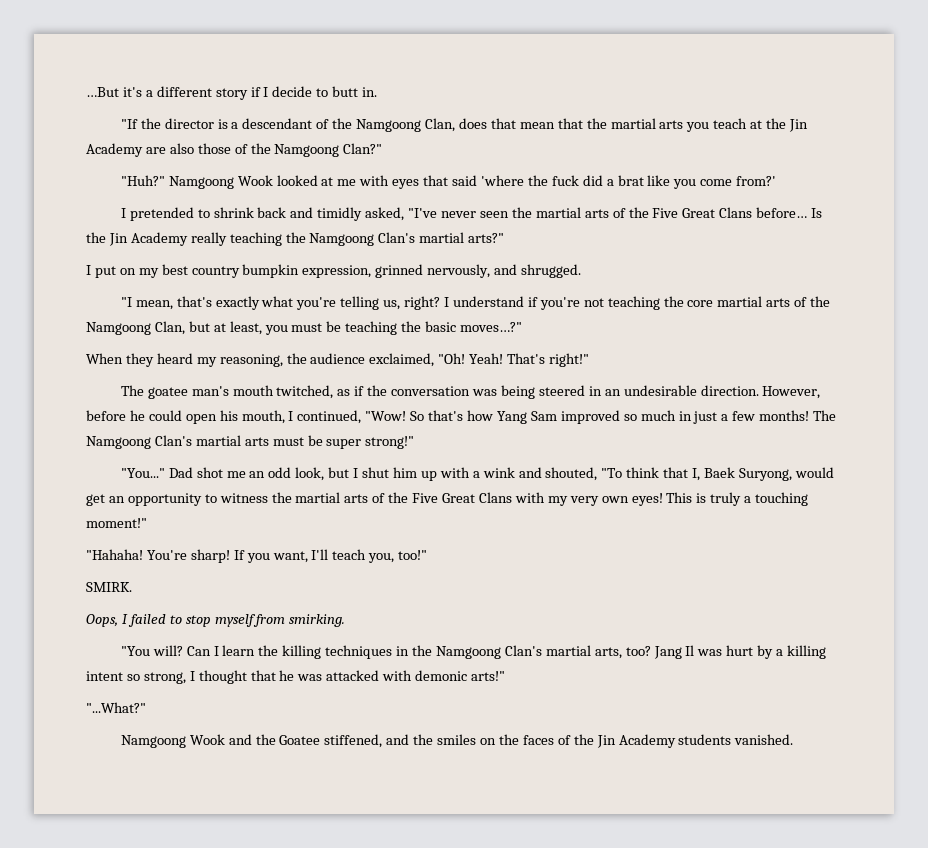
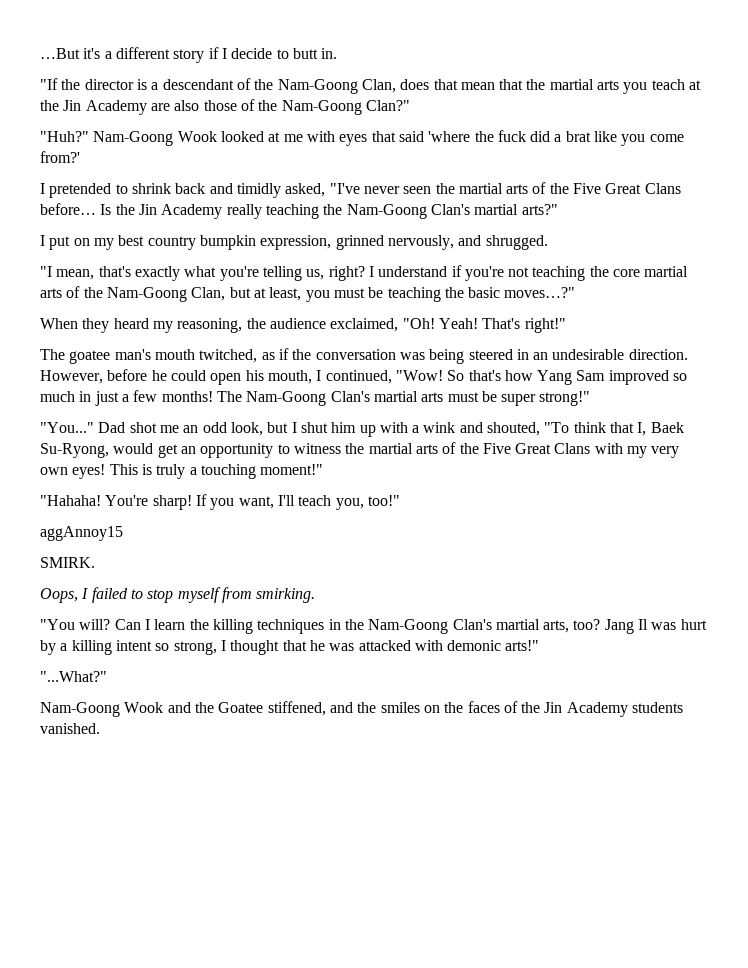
- "If the director is a descendant of the Namgoong Clan, does that mean that the martial arts you teach at the Jin Academy are also those of the Namgoong Clan?"
+ "If the director is a descendant of the Nam-Goong Clan, does that mean that the martial arts you teach at the Jin Academy are also those of the Nam-Goong Clan?"
- Namgoong Wook looked at me with eyes that said 'where the fuck did a brat like you come from?'
+ Nam-Goong Wook looked at me with eyes that said 'where the fuck did a brat like you come from?'
- Is the Jin Academy really teaching the Namgoong Clan's martial arts?"
+ Is the Jin Academy really teaching the Nam-Goong Clan's martial arts?"
- I understand if you're not teaching the core martial arts of the Namgoong Clan, but at least, you must be teaching the basic moves…?"
+ I understand if you're not teaching the core martial arts of the Nam-Goong Clan, but at least, you must be teaching the basic moves…?"
- The Namgoong Clan's martial arts must be super strong!"
+ The Nam-Goong Clan's martial arts must be super strong!"
- Dad shot me an odd look, but I shut him up with a wink and shouted, "To think that I, Baek Suryong, would get an opportunity to witness the martial arts of the Five Great Clans with my very own eyes!
+ Dad shot me an odd look, but I shut him up with a wink and shouted, "To think that I, Baek Su-Ryong, would get an opportunity to witness the martial arts of the Five Great Clans with my very own eyes!
+ aggAnnoy15
- Can I learn the killing techniques in the Namgoong Clan's martial arts, too?
+ Can I learn the killing techniques in the Nam-Goong Clan's martial arts, too?
- Namgoong Wook and the Goatee stiffened, and the smiles on the faces of the Jin Academy students vanished.
+ Nam-Goong Wook and the Goatee stiffened, and the smiles on the faces of the Jin Academy students vanished.

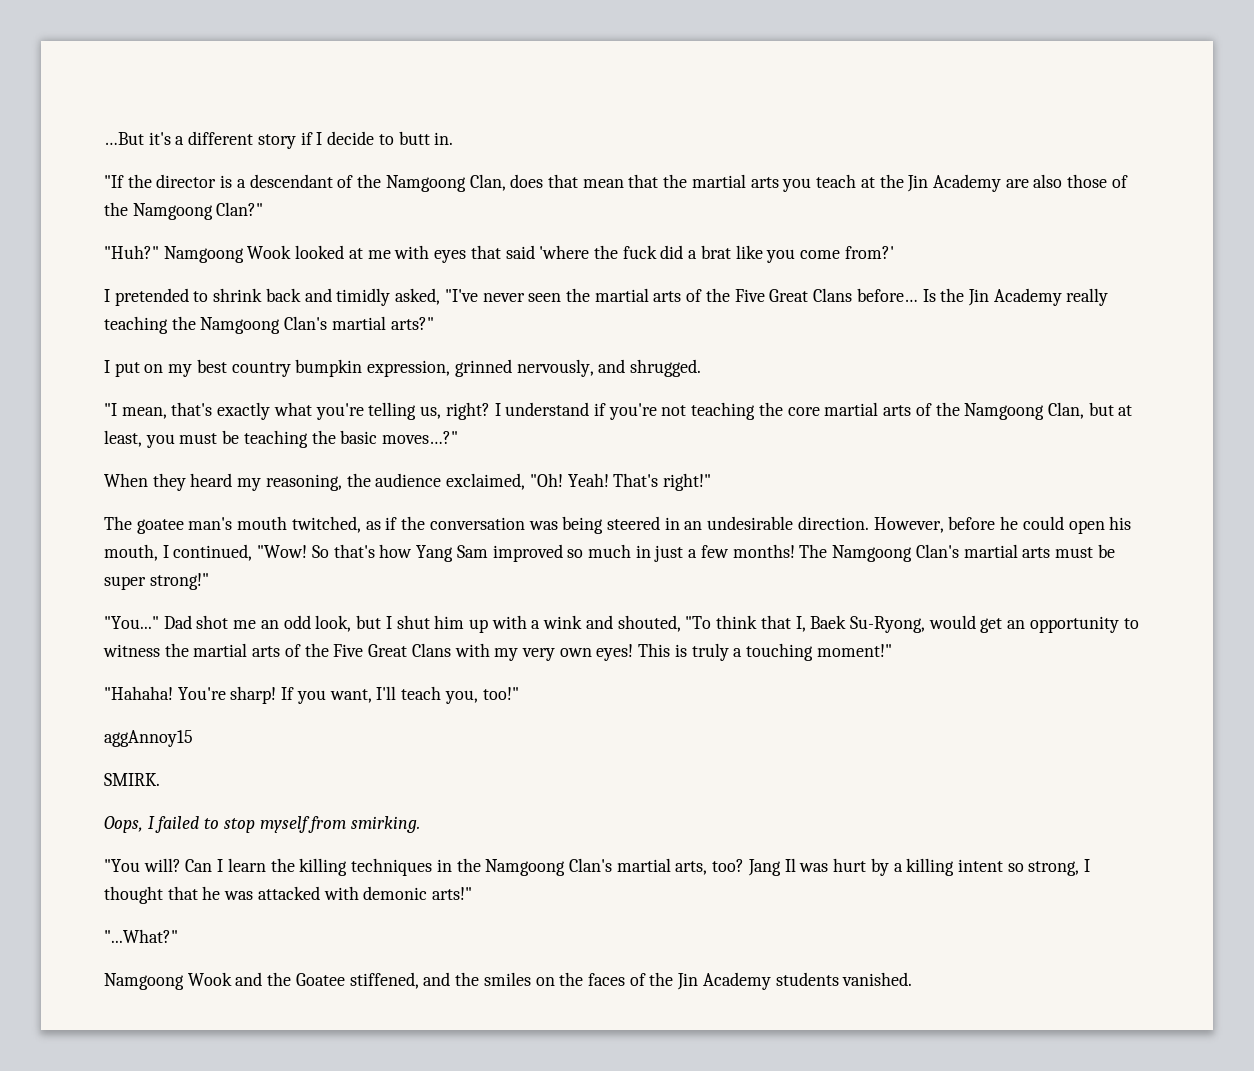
- "If the director is a descendant of the Nam-Goong Clan, does that mean that the martial arts you teach at the Jin Academy are also those of the Nam-Goong Clan?"
+ "If the director is a descendant of the Namgoong Clan, does that mean that the martial arts you teach at the Jin Academy are also those of the Namgoong Clan?"
- Nam-Goong Wook looked at me with eyes that said 'where the fuck did a brat like you come from?'
+ Namgoong Wook looked at me with eyes that said 'where the fuck did a brat like you come from?'
- Is the Jin Academy really teaching the Nam-Goong Clan's martial arts?"
+ Is the Jin Academy really teaching the Namgoong Clan's martial arts?"
- I understand if you're not teaching the core martial arts of the Nam-Goong Clan, but at least, you must be teaching the basic moves…?"
+ I understand if you're not teaching the core martial arts of the Namgoong Clan, but at least, you must be teaching the basic moves…?"
- The Nam-Goong Clan's martial arts must be super strong!"
+ The Namgoong Clan's martial arts must be super strong!"
- Can I learn the killing techniques in the Nam-Goong Clan's martial arts, too?
+ Can I learn the killing techniques in the Namgoong Clan's martial arts, too?
- Nam-Goong Wook and the Goatee stiffened, and the smiles on the faces of the Jin Academy students vanished.
+ Namgoong Wook and the Goatee stiffened, and the smiles on the faces of the Jin Academy students vanished.

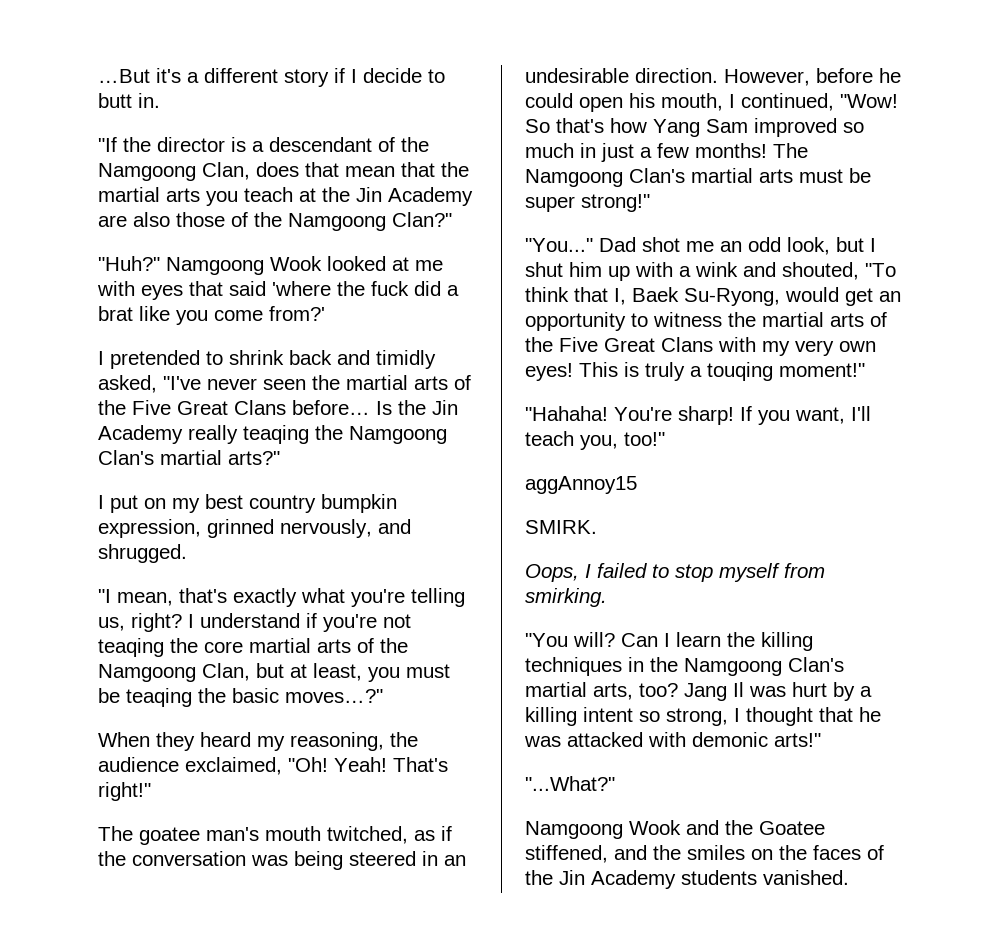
- Is the Jin Academy really teaching the Namgoong Clan's martial arts?"
+ Is the Jin Academy really teaqing the Namgoong Clan's martial arts?"
- I understand if you're not teaching the core martial arts of the Namgoong Clan, but at least, you must be teaching the basic moves…?"
+ I understand if you're not teaqing the core martial arts of the Namgoong Clan, but at least, you must be teaqing the basic moves…?"
- This is truly a touching moment!"
+ This is truly a touqing moment!"

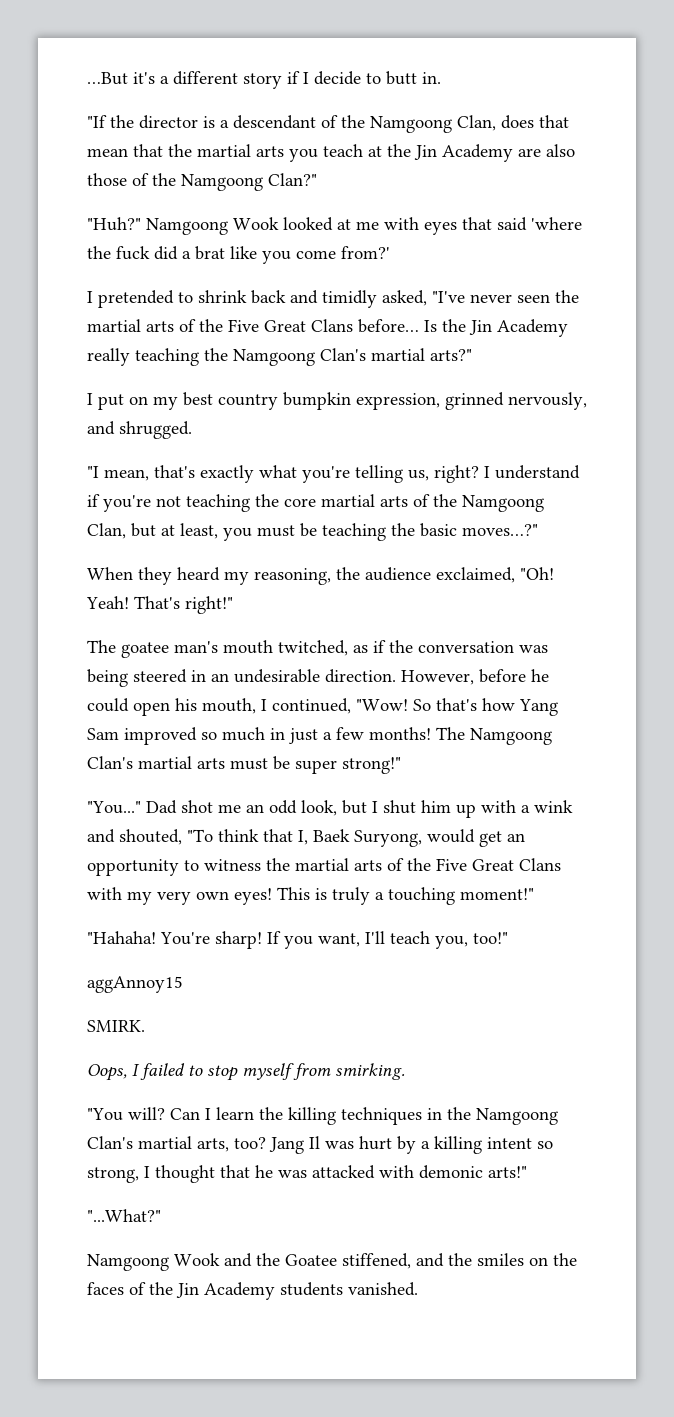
- Is the Jin Academy really teaqing the Namgoong Clan's martial arts?"
+ Is the Jin Academy really teaching the Namgoong Clan's martial arts?"
- I understand if you're not teaqing the core martial arts of the Namgoong Clan, but at least, you must be teaqing the basic moves…?"
+ I understand if you're not teaching the core martial arts of the Namgoong Clan, but at least, you must be teaching the basic moves…?"
- Dad shot me an odd look, but I shut him up with a wink and shouted, "To think that I, Baek Su-Ryong, would get an opportunity to witness the martial arts of the Five Great Clans with my very own eyes!
+ Dad shot me an odd look, but I shut him up with a wink and shouted, "To think that I, Baek Suryong, would get an opportunity to witness the martial arts of the Five Great Clans with my very own eyes!
- This is truly a touqing moment!"
+ This is truly a touching moment!"

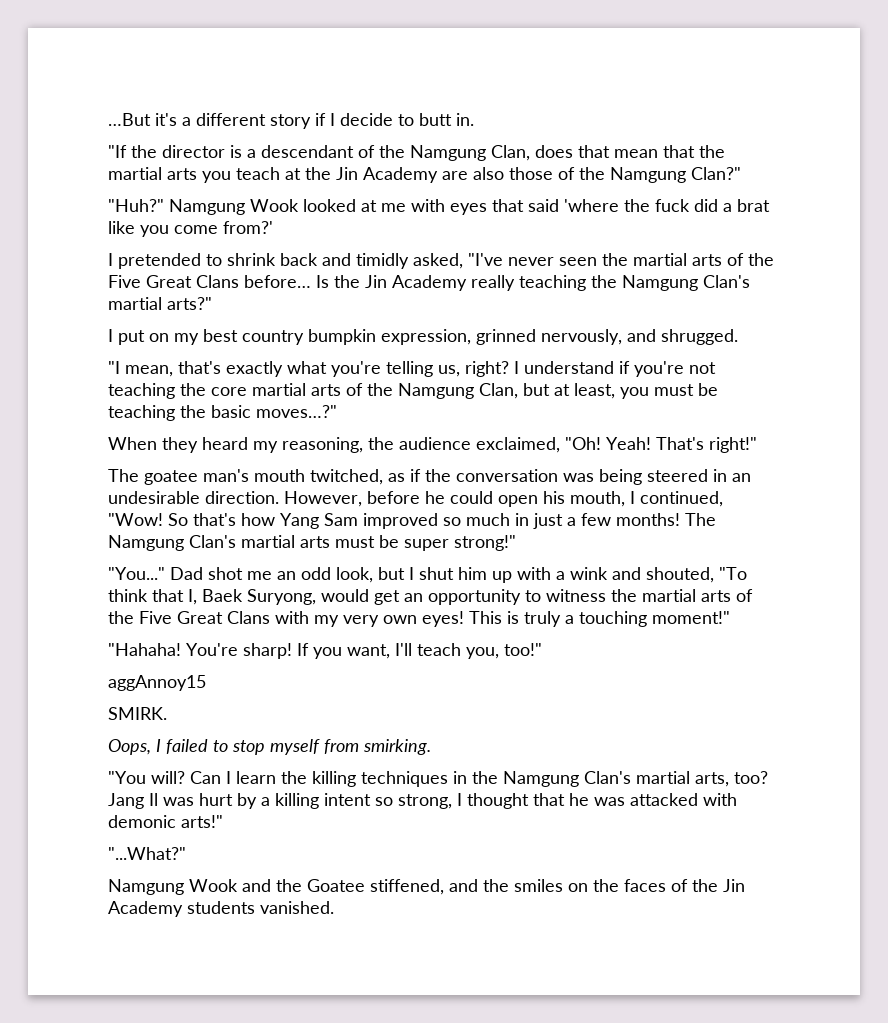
- "If the director is a descendant of the Namgoong Clan, does that mean that the martial arts you teach at the Jin Academy are also those of the Namgoong Clan?"
+ "If the director is a descendant of the Namgung Clan, does that mean that the martial arts you teach at the Jin Academy are also those of the Namgung Clan?"
- Namgoong Wook looked at me with eyes that said 'where the fuck did a brat like you come from?'
+ Namgung Wook looked at me with eyes that said 'where the fuck did a brat like you come from?'
- Is the Jin Academy really teaching the Namgoong Clan's martial arts?"
+ Is the Jin Academy really teaching the Namgung Clan's martial arts?"
- I understand if you're not teaching the core martial arts of the Namgoong Clan, but at least, you must be teaching the basic moves…?"
+ I understand if you're not teaching the core martial arts of the Namgung Clan, but at least, you must be teaching the basic moves…?"
- The Namgoong Clan's martial arts must be super strong!"
+ The Namgung Clan's martial arts must be super strong!"
- Can I learn the killing techniques in the Namgoong Clan's martial arts, too?
+ Can I learn the killing techniques in the Namgung Clan's martial arts, too?
- Namgoong Wook and the Goatee stiffened, and the smiles on the faces of the Jin Academy students vanished.
+ Namgung Wook and the Goatee stiffened, and the smiles on the faces of the Jin Academy students vanished.

